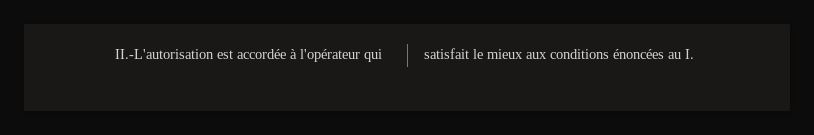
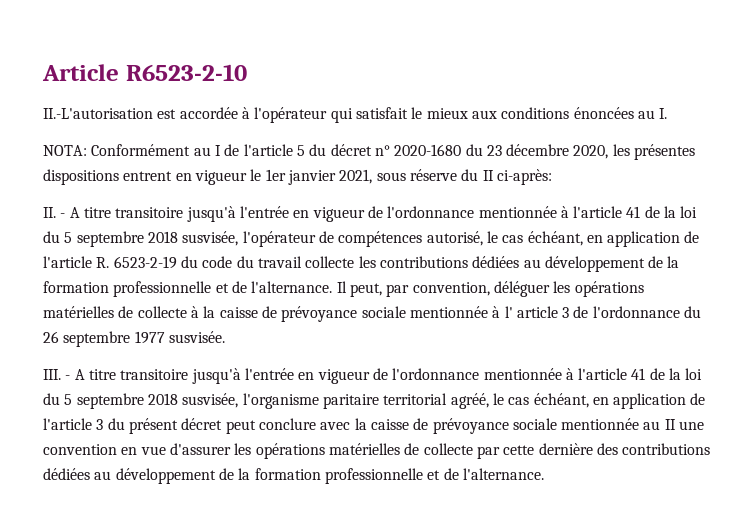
+ Article R6523-2-10
+ NOTA: Conformément au I de l'article 5 du décret n° 2020-1680 du 23 décembre 2020, les présentes dispositions entrent en vigueur le 1er janvier 2021, sous réserve du II ci-après:
+ II. - A titre transitoire jusqu'à l'entrée en vigueur de l'ordonnance mentionnée à l'article 41 de la loi du 5 septembre 2018 susvisée, l'opérateur de compétences autorisé, le cas échéant, en application de l'article R. 6523-2-19 du code du travail collecte les contributions dédiées au développement de la formation professionnelle et de l'alternance. Il peut, par convention, déléguer les opérations matérielles de collecte à la caisse de prévoyance sociale mentionnée à l' article 3 de l'ordonnance du 26 septembre 1977 susvisée.
+ III. - A titre transitoire jusqu'à l'entrée en vigueur de l'ordonnance mentionnée à l'article 41 de la loi du 5 septembre 2018 susvisée, l'organisme paritaire territorial agréé, le cas échéant, en application de l'article 3 du présent décret peut conclure avec la caisse de prévoyance sociale mentionnée au II une convention en vue d'assurer les opérations matérielles de collecte par cette dernière des contributions dédiées au développement de la formation professionnelle et de l'alternance.

